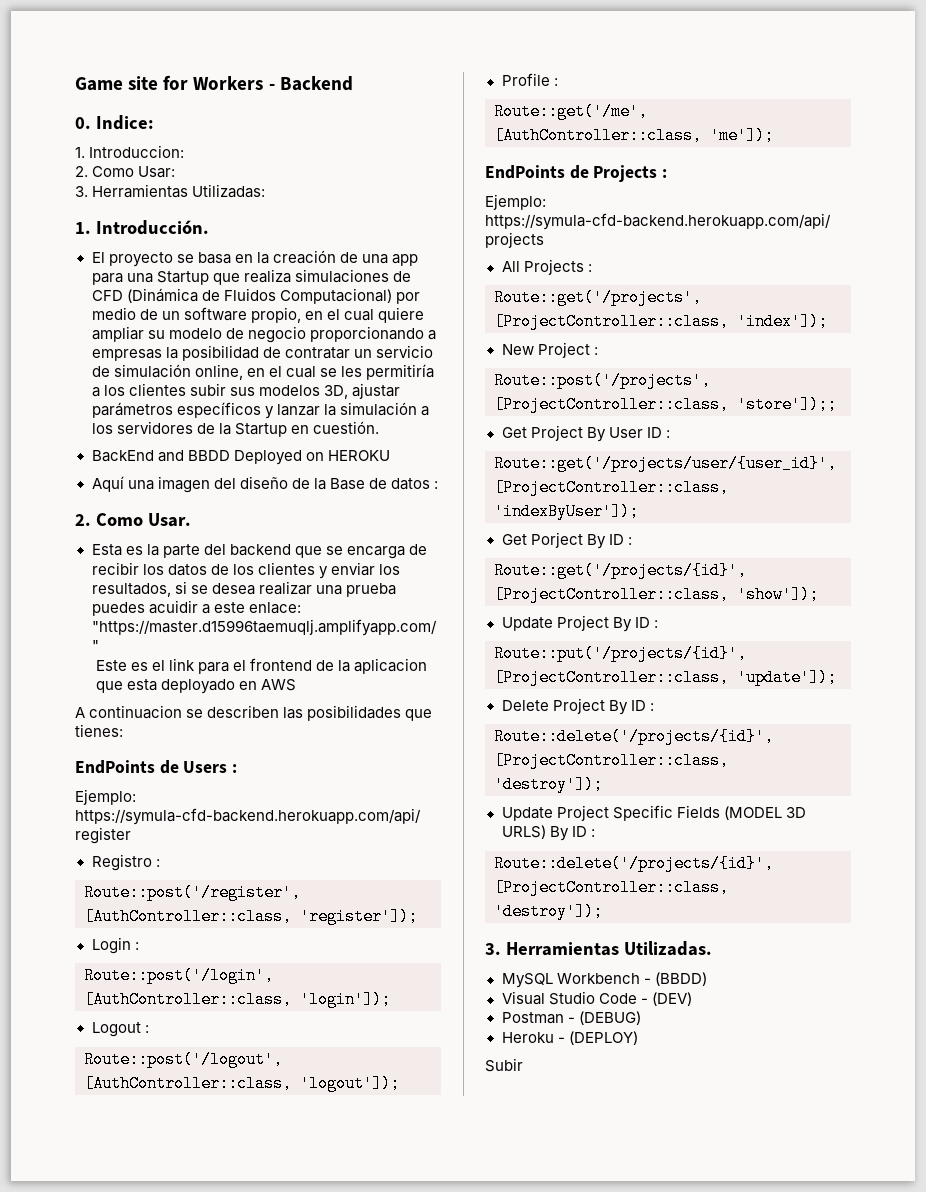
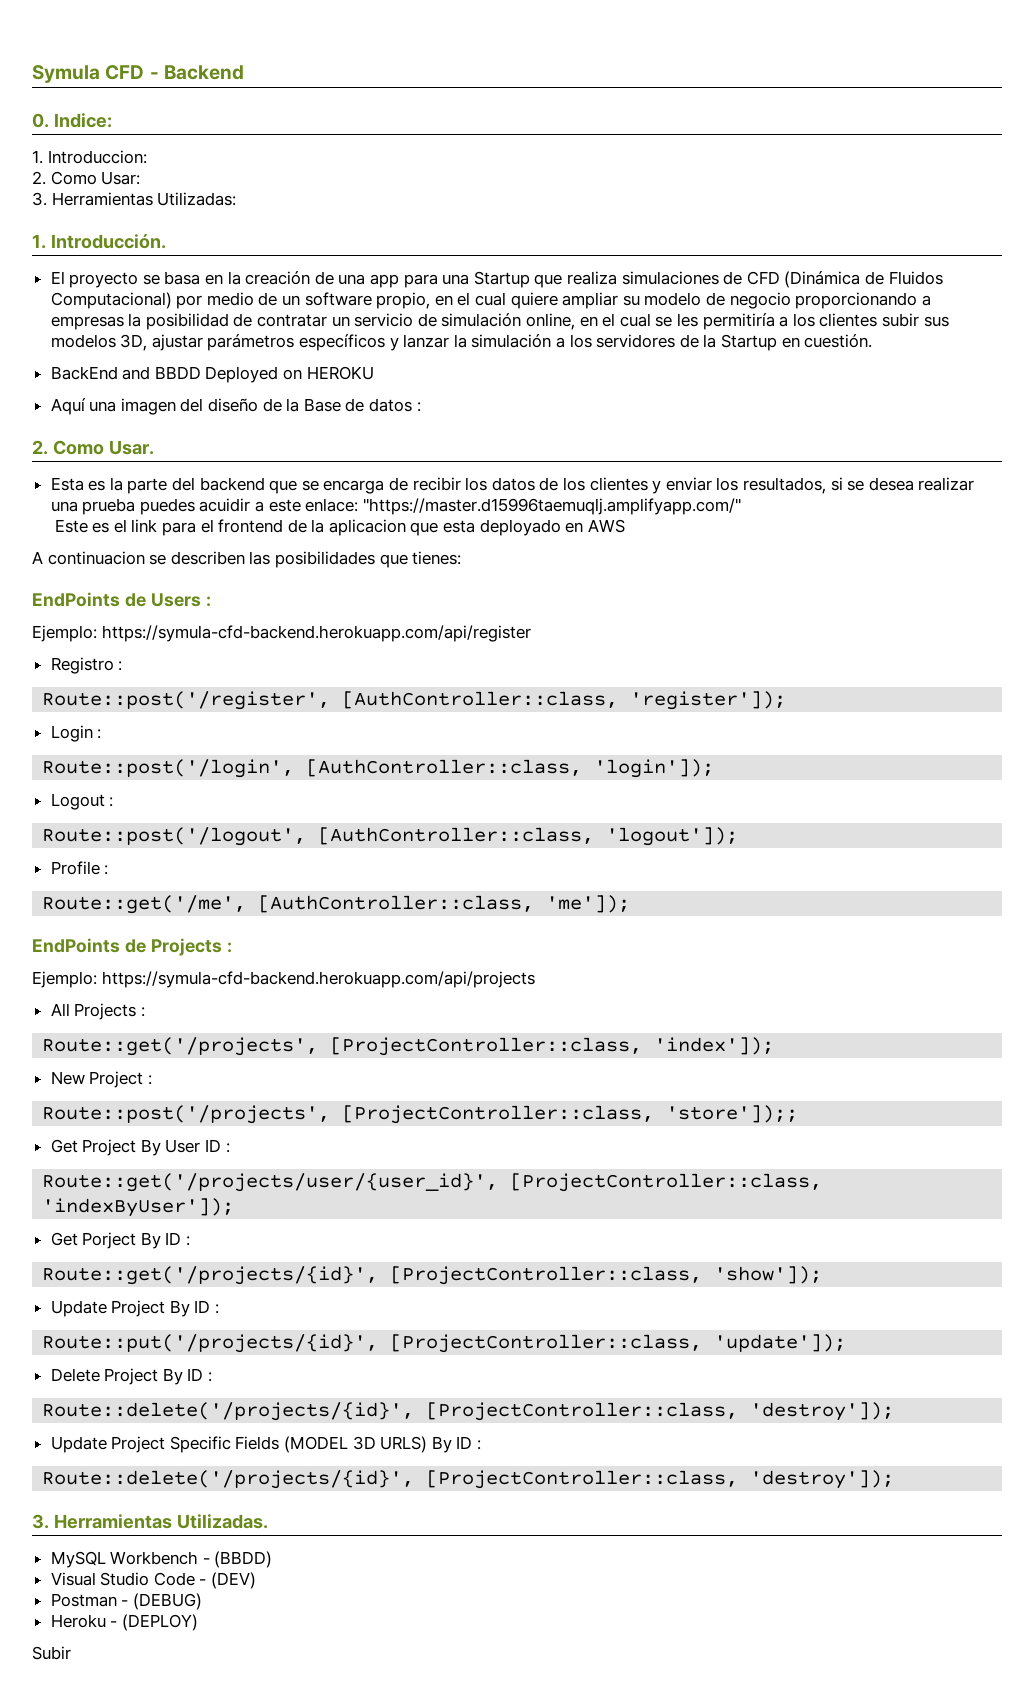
- Game site for Workers - Backend
+ Symula CFD - Backend

